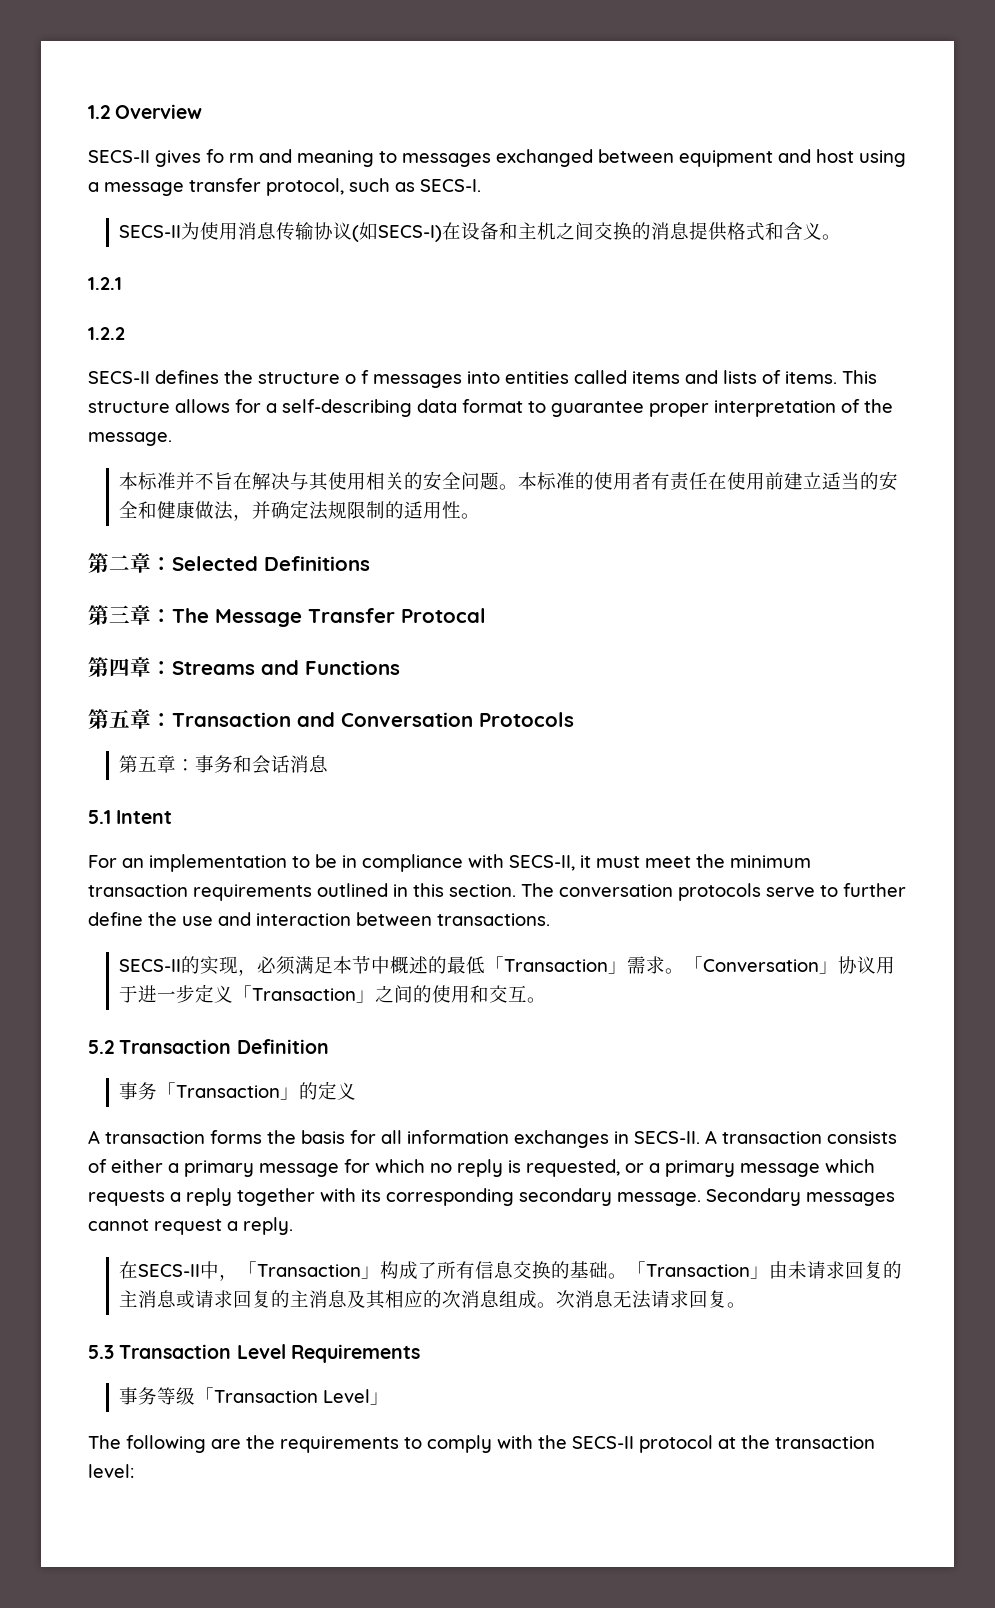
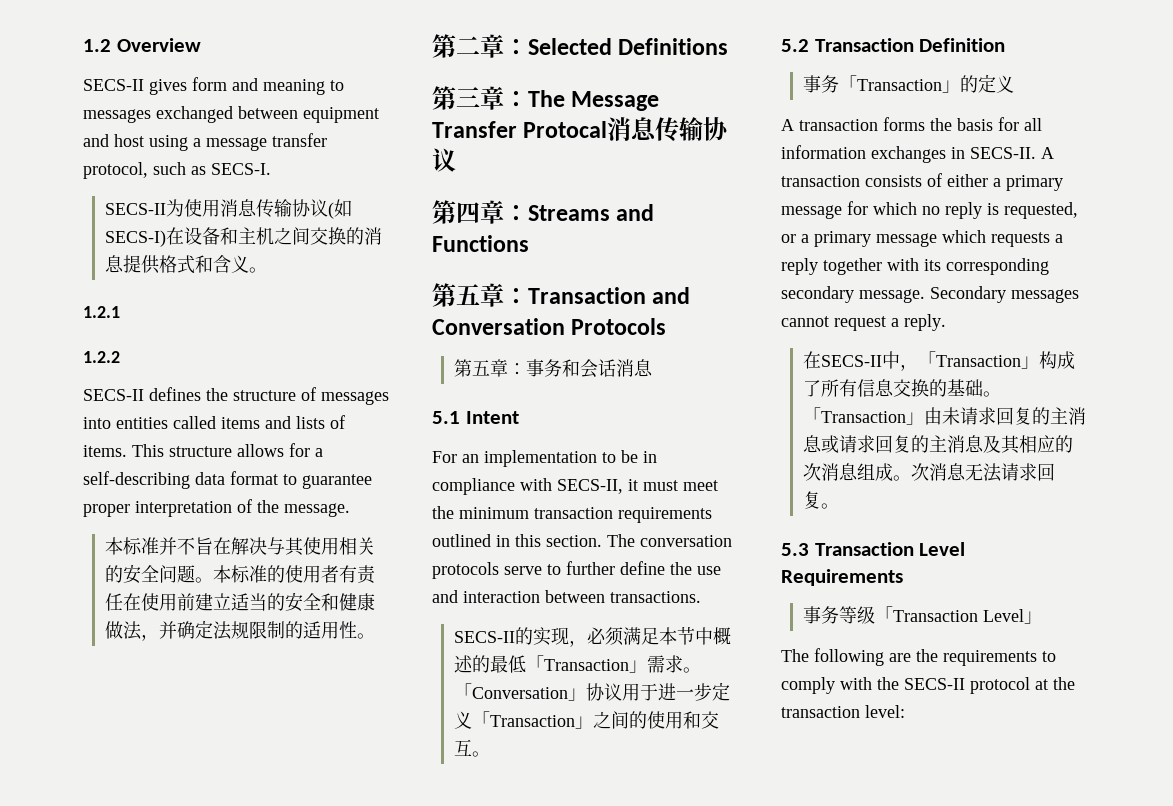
- SECS-II gives fo rm and meaning to messages exchanged between equipment and host using a message transfer protocol, such as SECS-I.
+ SECS-II gives form and meaning to messages exchanged between equipment and host using a message transfer protocol, such as SECS-I.
- SECS-II defines the structure o f messages into entities called items and lists of items.
+ SECS-II defines the structure of messages into entities called items and lists of items.
- 第三章：The Message Transfer Protocal
+ 第三章：The Message Transfer Protocal消息传输协议

